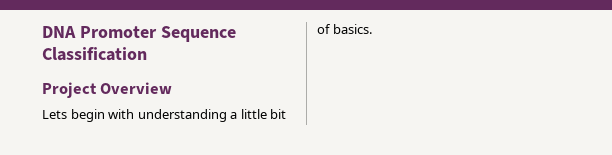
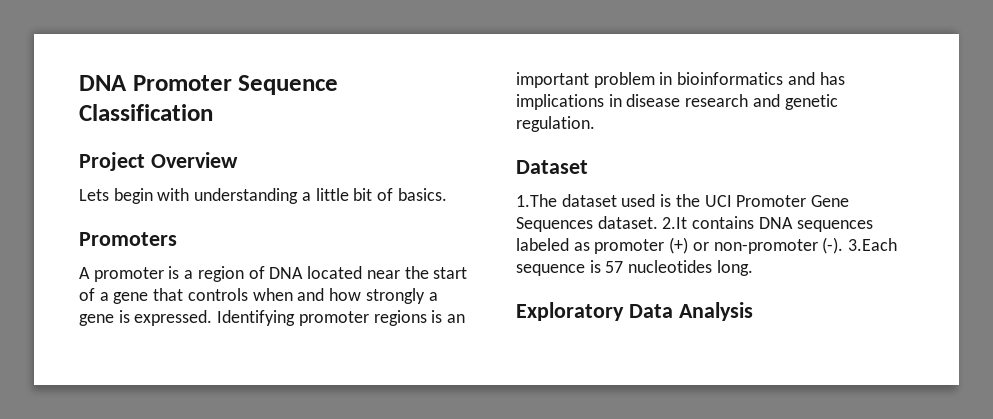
+ Promoters
+ A promoter is a region of DNA located near the start of a gene that controls when and how strongly a gene is expressed. Identifying promoter regions is an important problem in bioinformatics and has implications in disease research and genetic regulation.
+ Dataset
+ 1.The dataset used is the UCI Promoter Gene Sequences dataset. 2.It contains DNA sequences labeled as promoter (+) or non-promoter (-). 3.Each sequence is 57 nucleotides long.
+ Exploratory Data Analysis

